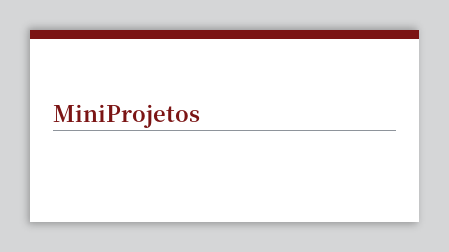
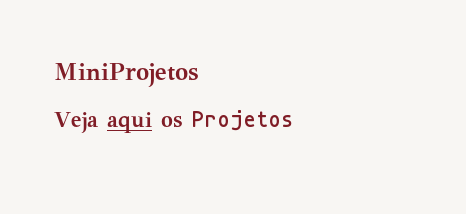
+ Veja aqui os Projetos

